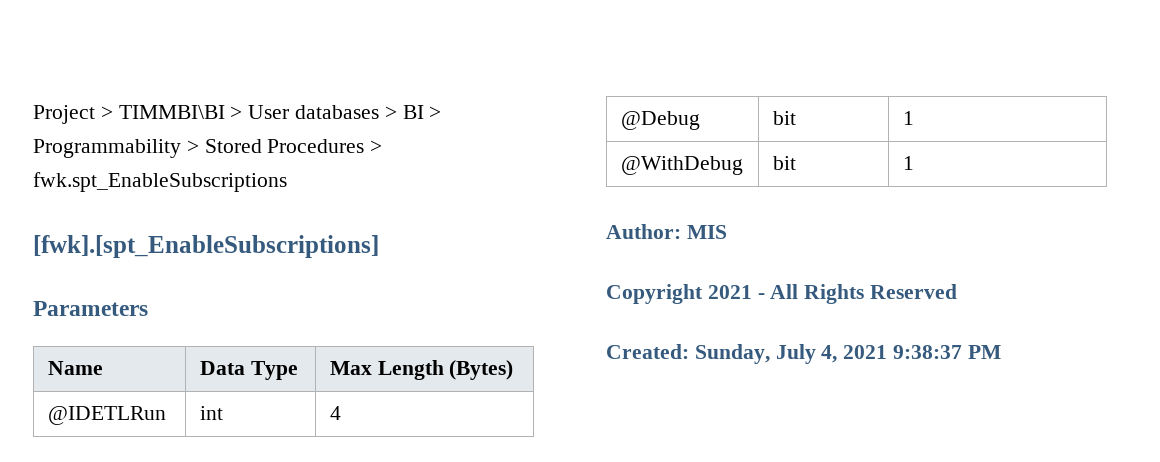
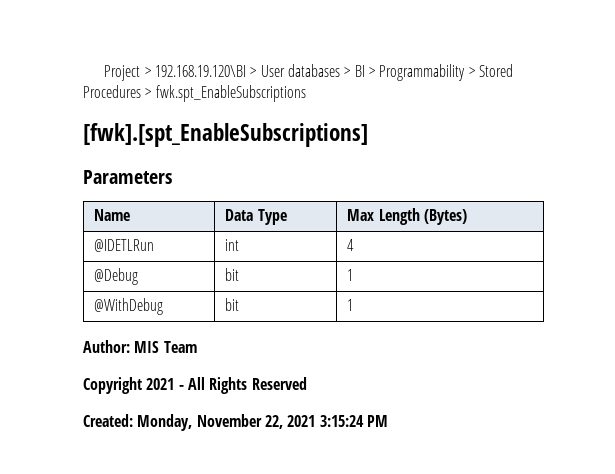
- Project > TIMMBI\BI > User databases > BI > Programmability > Stored Procedures > fwk.spt_EnableSubscriptions
+ Project > 192.168.19.120\BI > User databases > BI > Programmability > Stored Procedures > fwk.spt_EnableSubscriptions
- Author: MIS
+ Author: MIS Team
- Created: Sunday, July 4, 2021 9:38:37 PM
+ Created: Monday, November 22, 2021 3:15:24 PM

